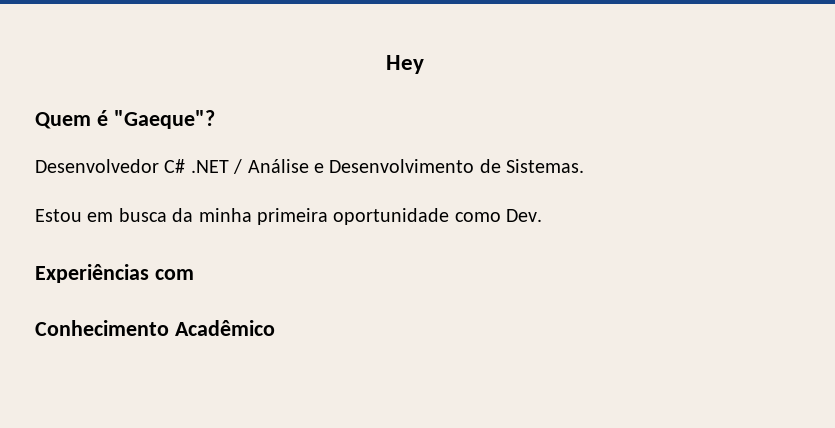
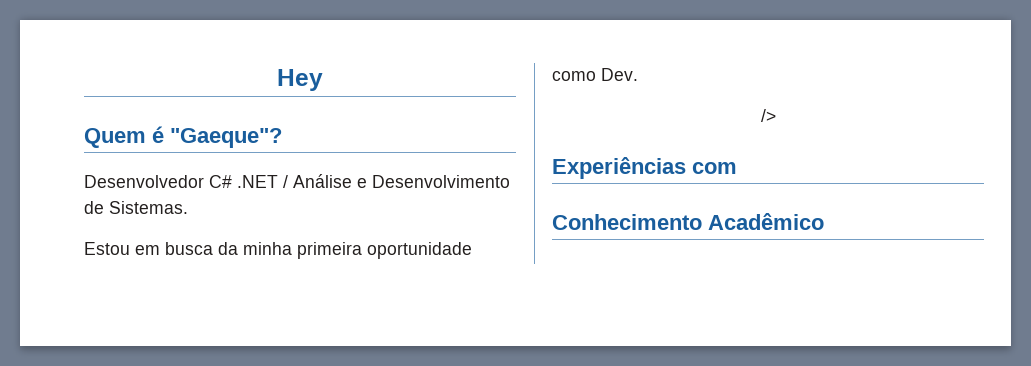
+ />

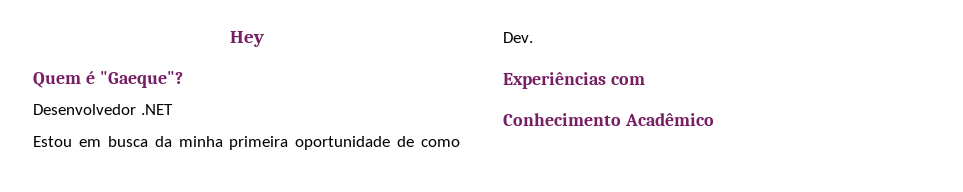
- Desenvolvedor C# .NET / Análise e Desenvolvimento de Sistemas.
+ Desenvolvedor .NET
- Estou em busca da minha primeira oportunidade como Dev.
+ Estou em busca da minha primeira oportunidade de como Dev.
- />

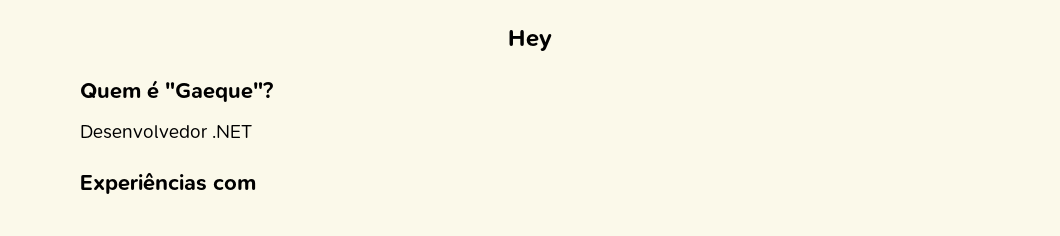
- Estou em busca da minha primeira oportunidade de como Dev.
- Conhecimento Acadêmico

